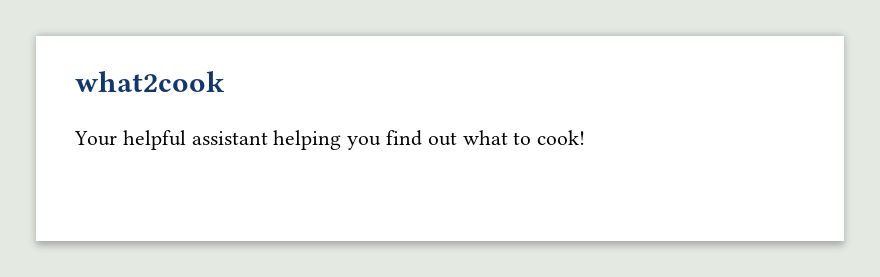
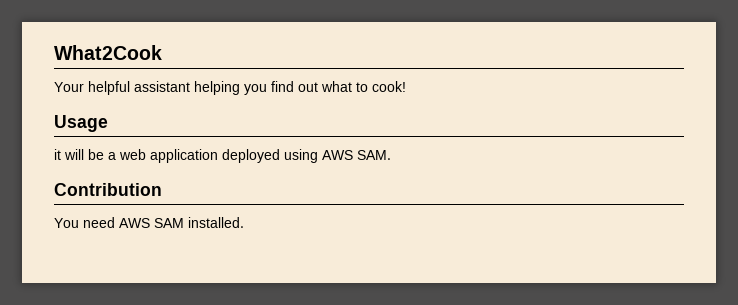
- what2cook
+ What2Cook
+ Usage
+ it will be a web application deployed using AWS SAM.
+ Contribution
+ You need AWS SAM installed.

